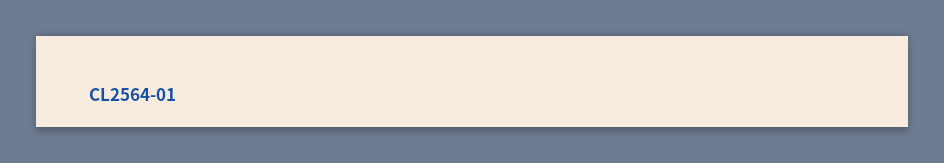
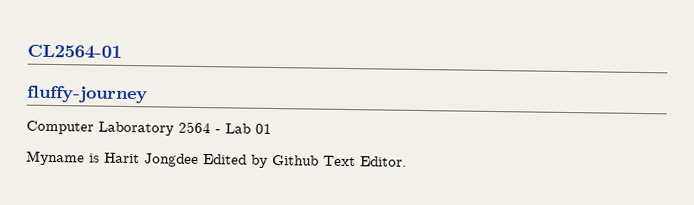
+ fluffy-journey
+ Computer Laboratory 2564 - Lab 01
+ Myname is Harit Jongdee Edited by Github Text Editor.

